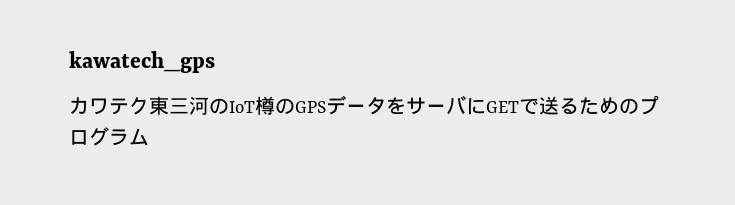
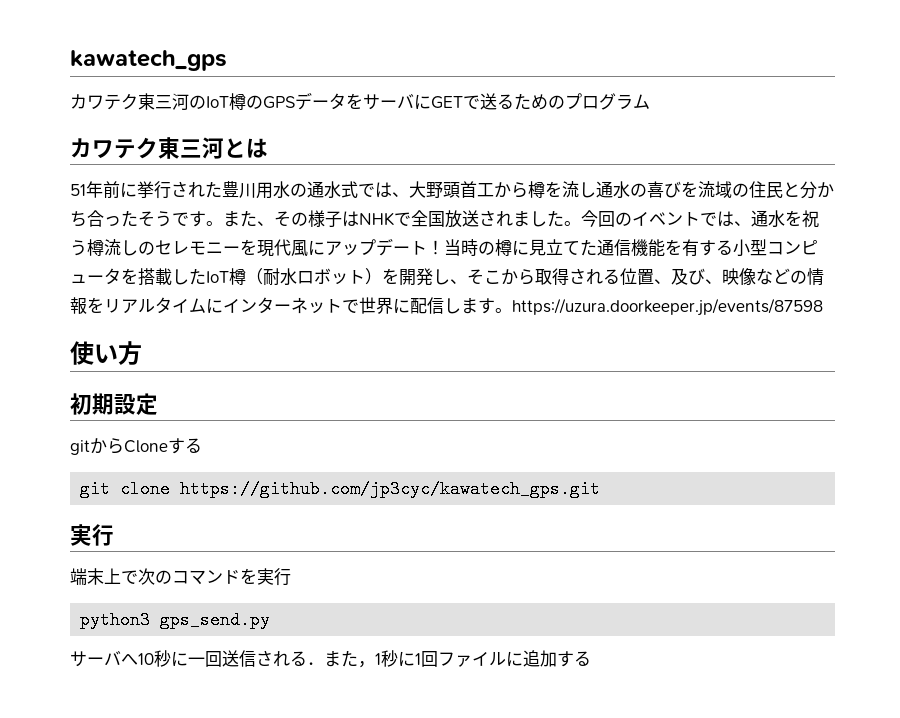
+ カワテク東三河とは
+ 51年前に挙行された豊川用水の通水式では、大野頭首工から樽を流し通水の喜びを流域の住民と分かち合ったそうです。また、その様子はNHKで全国放送されました。今回のイベントでは、通水を祝う樽流しのセレモニーを現代風にアップデート！当時の樽に見立てた通信機能を有する小型コンピュータを搭載したIoT樽（耐水ロボット）を開発し、そこから取得される位置、及び、映像などの情報をリアルタイムにインターネットで世界に配信します。https://uzura.doorkeeper.jp/events/87598
+ 使い方
+ 初期設定
+ gitからCloneする
+ git clone https://github.com/jp3cyc/kawatech_gps.git
+ 実行
+ 端末上で次のコマンドを実行
+ python3 gps_send.py
+ サーバへ10秒に一回送信される．また，1秒に1回ファイルに追加する

